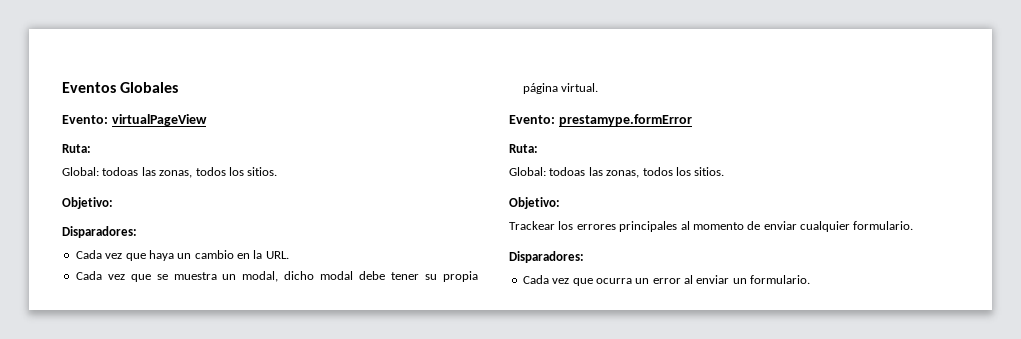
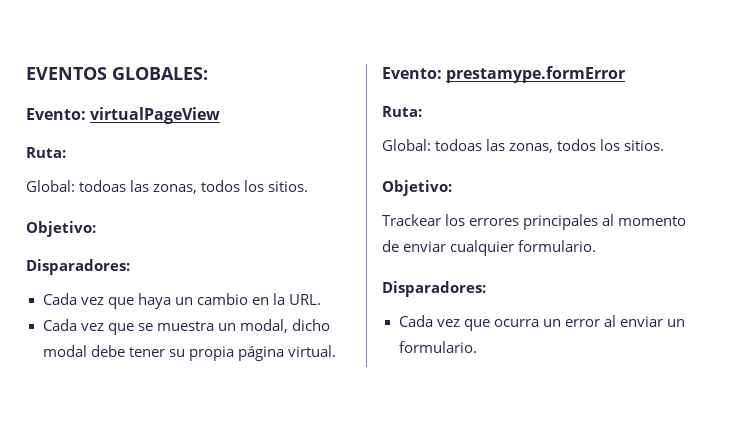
- Eventos Globales
+ EVENTOS GLOBALES:

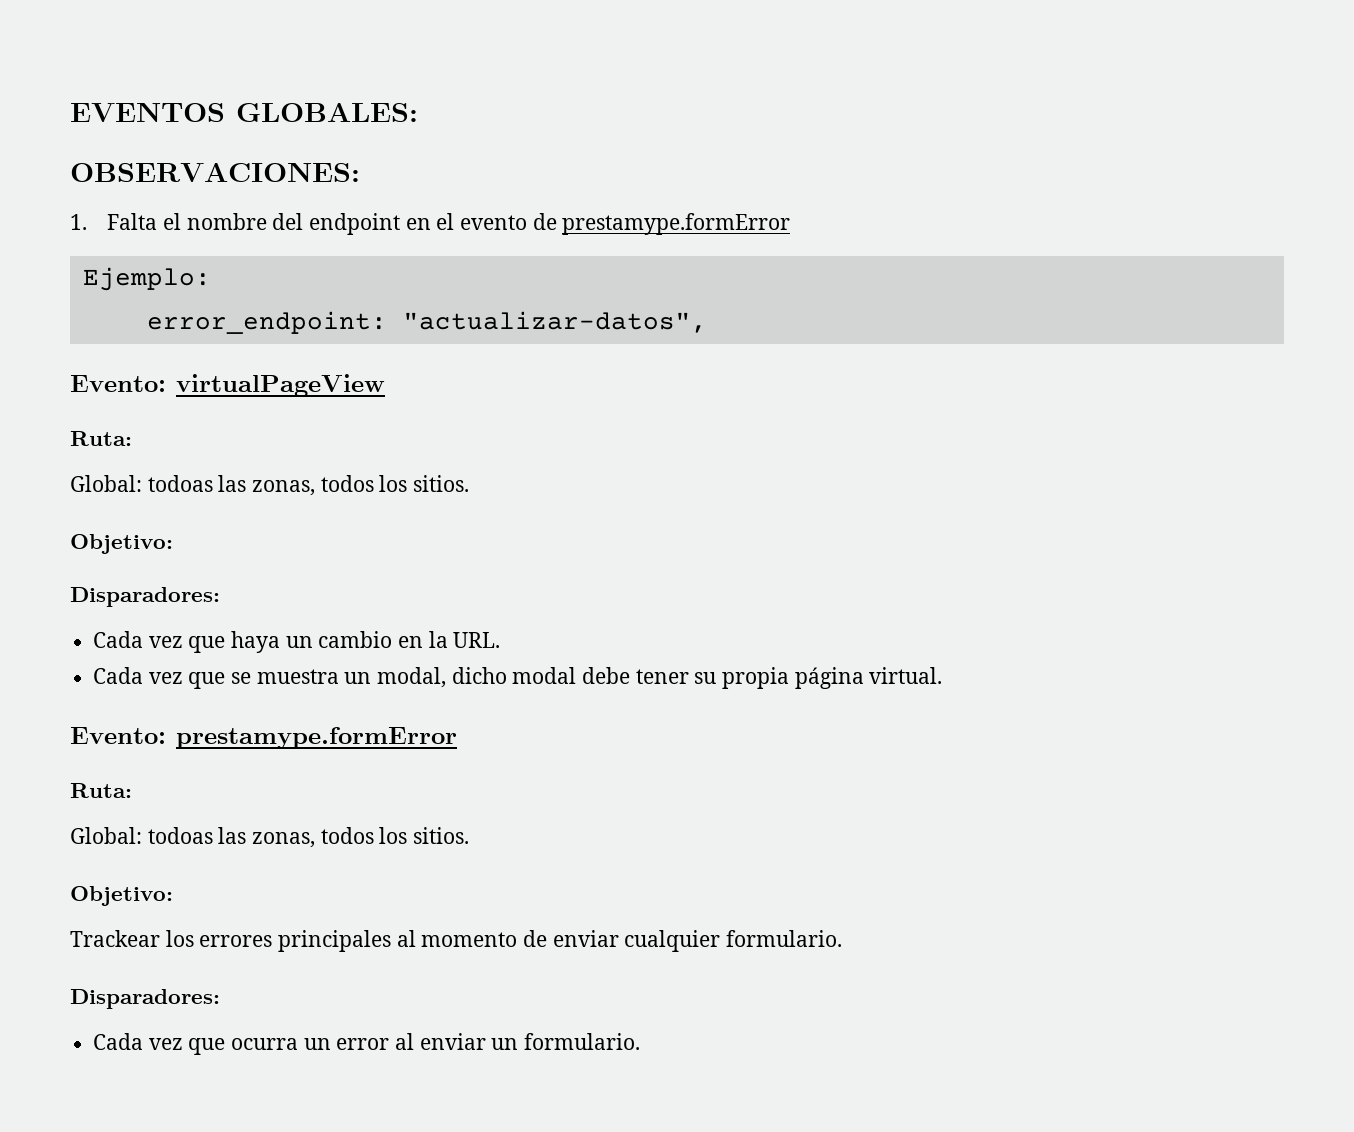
+ OBSERVACIONES:
+ 1. Falta el nombre del endpoint en el evento de prestamype.formError
+ Ejemplo:
+ error_endpoint: "actualizar-datos",

